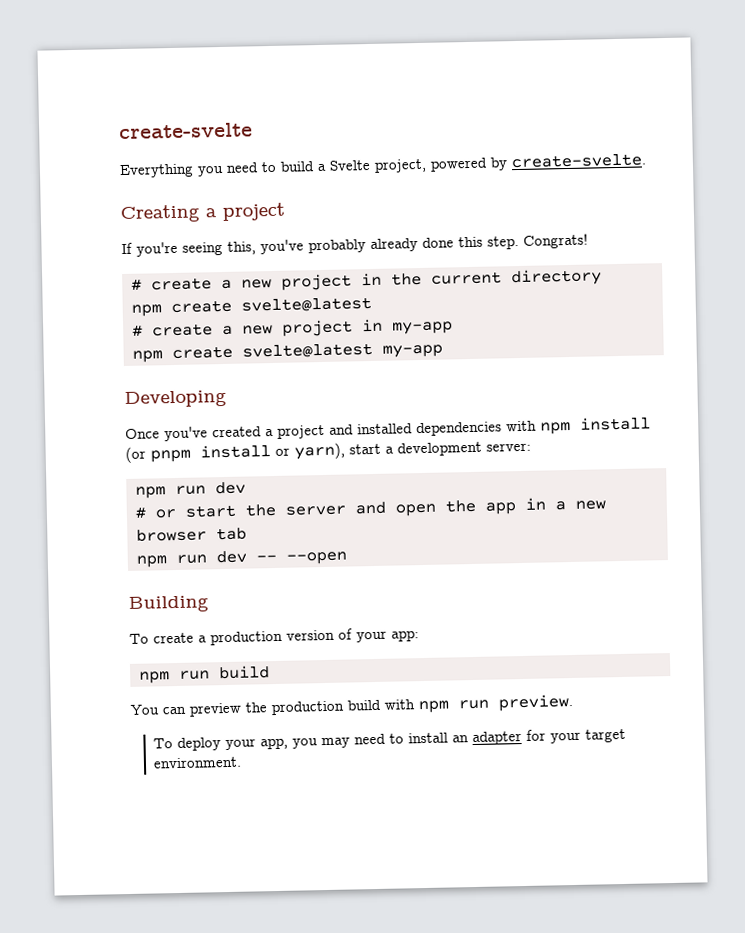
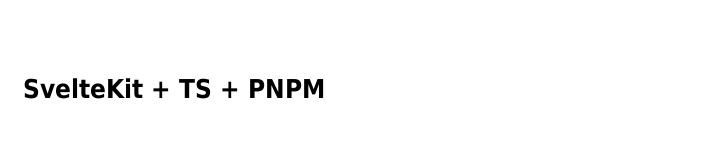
- create-svelte
- Everything you need to build a Svelte project, powered by create-svelte.
- Creating a project
- If you're seeing this, you've probably already done this step. Congrats!
- # create a new project in the current directory
- npm create svelte@latest
- # create a new project in my-app
- npm create svelte@latest my-app
- Developing
- Once you've created a project and installed dependencies with npm install (or pnpm install or yarn), start a development server:
- npm run dev
- # or start the server and open the app in a new browser tab
- npm run dev -- --open
- Building
- To create a production version of your app:
- npm run build
- You can preview the production build with npm run preview.
- To deploy your app, you may need to install an adapter for your target environment.
+ SvelteKit + TS + PNPM

